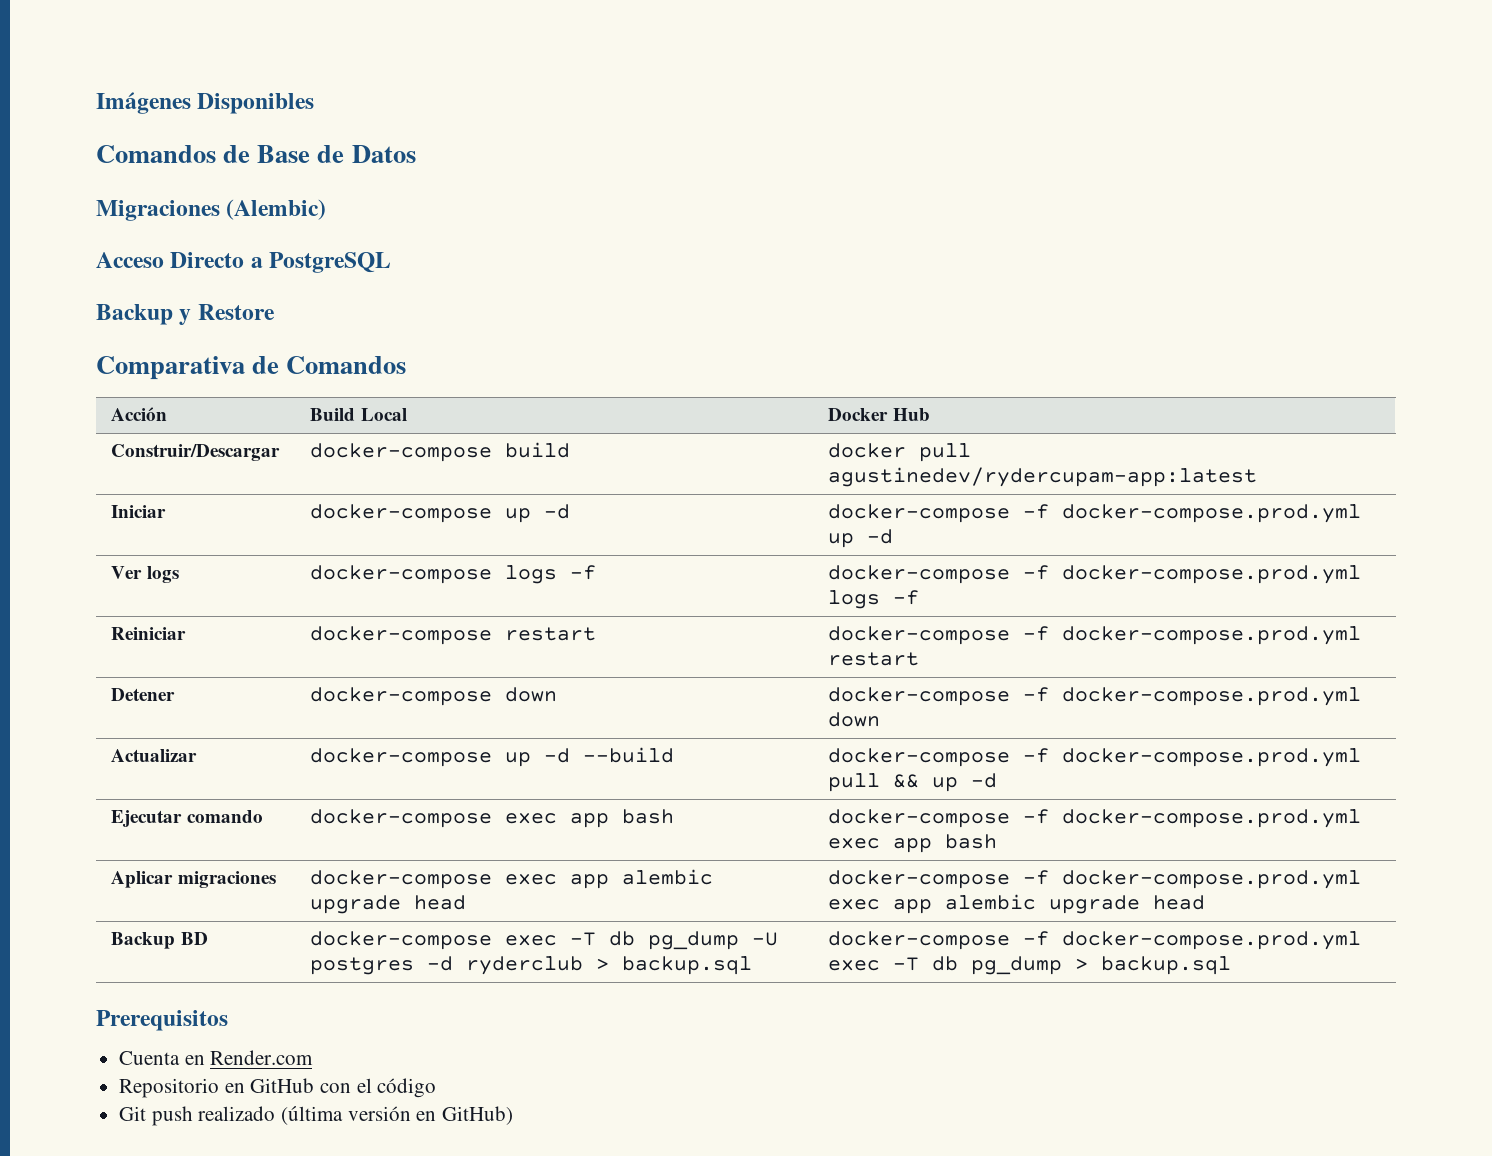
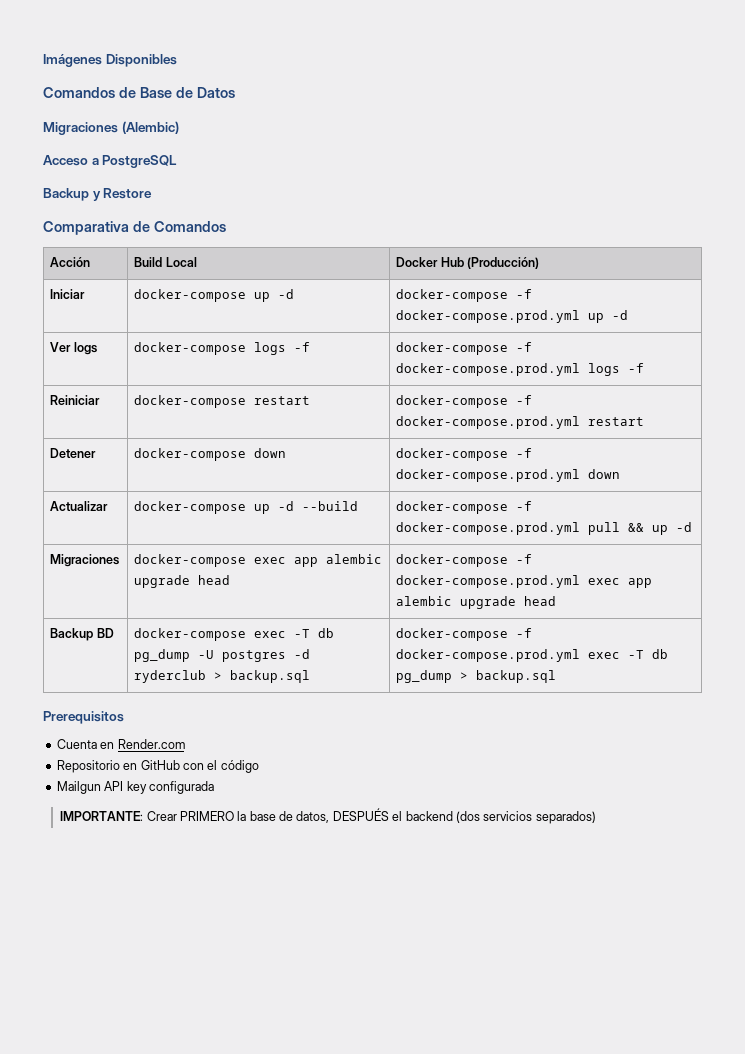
- Acceso Directo a PostgreSQL
+ Acceso a PostgreSQL
- Acción | Build Local | Docker Hub
- Construir/Descargar | docker-compose build | docker pull agustinedev/rydercupam-app:latest
+ Acción | Build Local | Docker Hub (Producción)
- Ejecutar comando | docker-compose exec app bash | docker-compose -f docker-compose.prod.yml exec app bash
- Aplicar migraciones | docker-compose exec app alembic upgrade head | docker-compose -f docker-compose.prod.yml exec app alembic upgrade head
+ Migraciones | docker-compose exec app alembic upgrade head | docker-compose -f docker-compose.prod.yml exec app alembic upgrade head
- Git push realizado (última versión en GitHub)
+ Mailgun API key configurada
+ IMPORTANTE: Crear PRIMERO la base de datos, DESPUÉS el backend (dos servicios separados)

